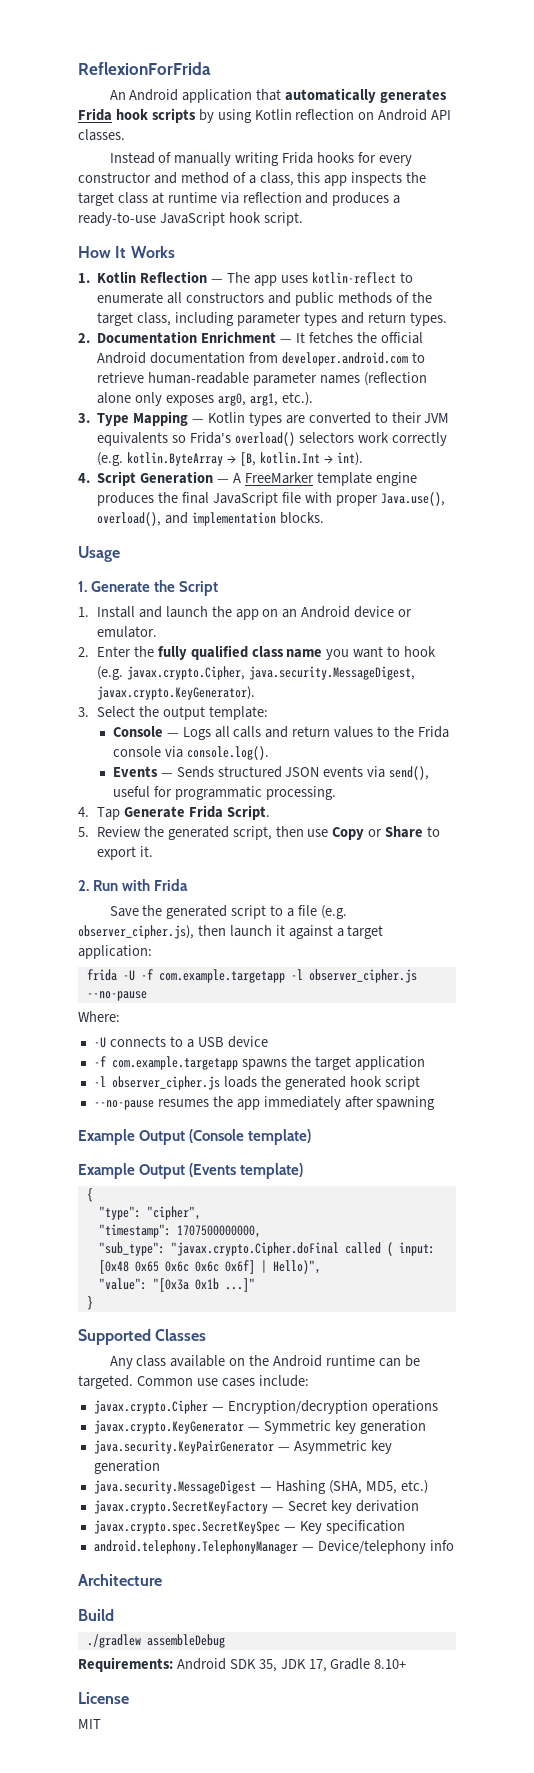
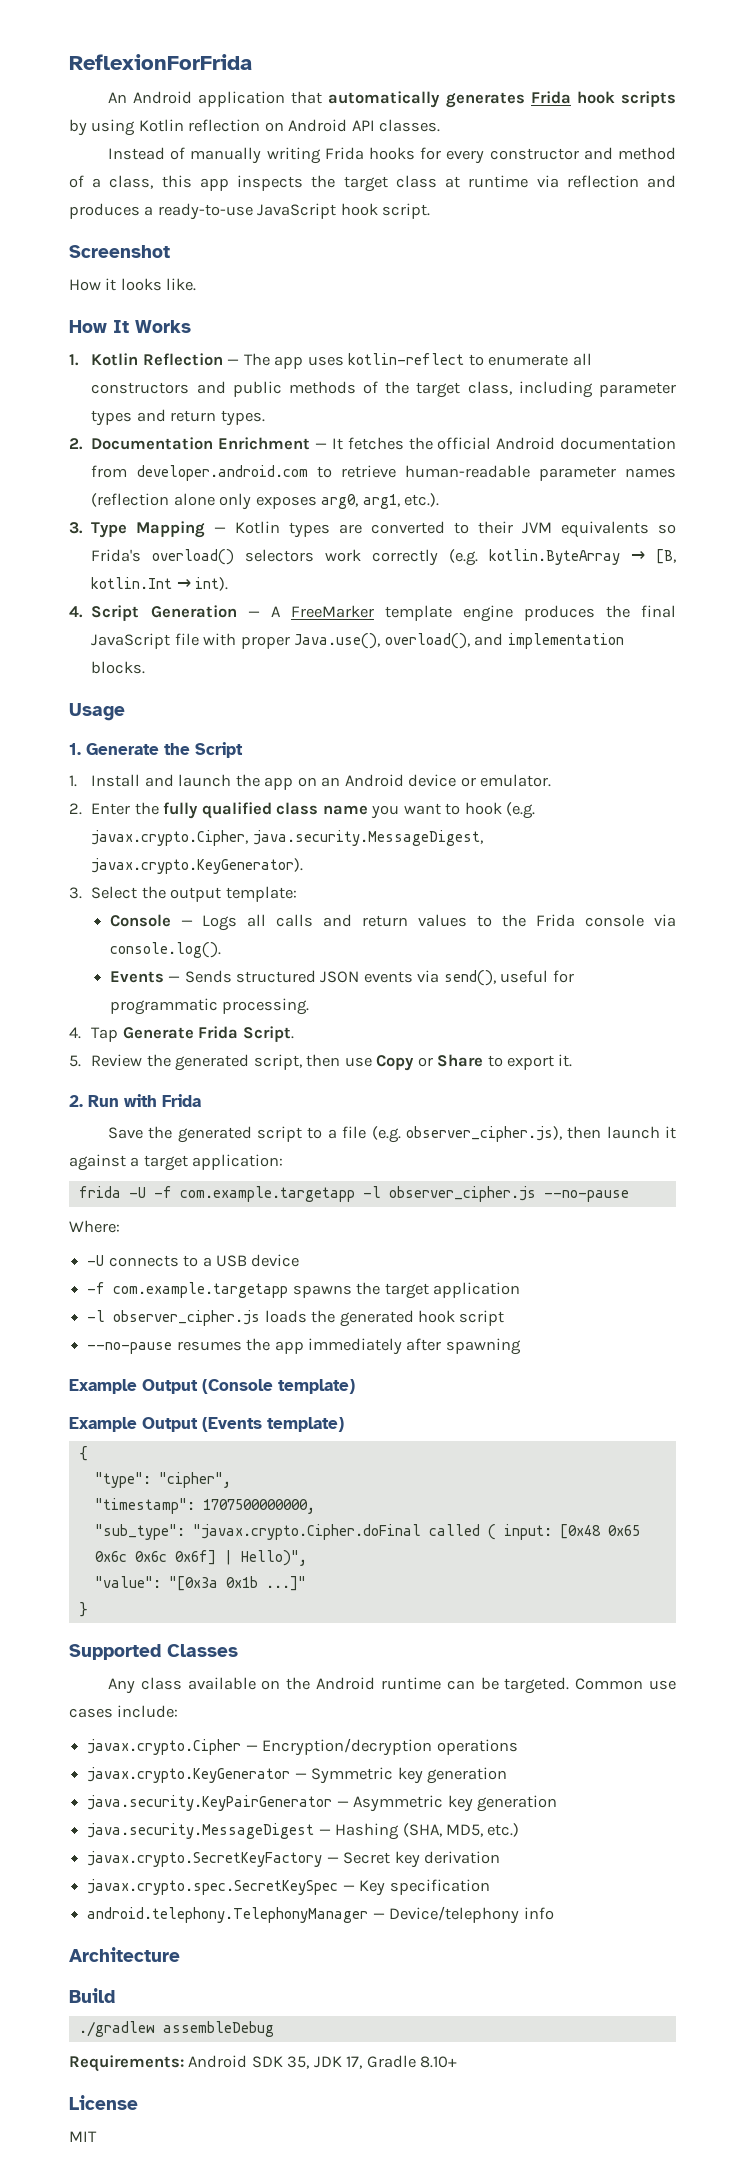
+ Screenshot
+ How it looks like.

